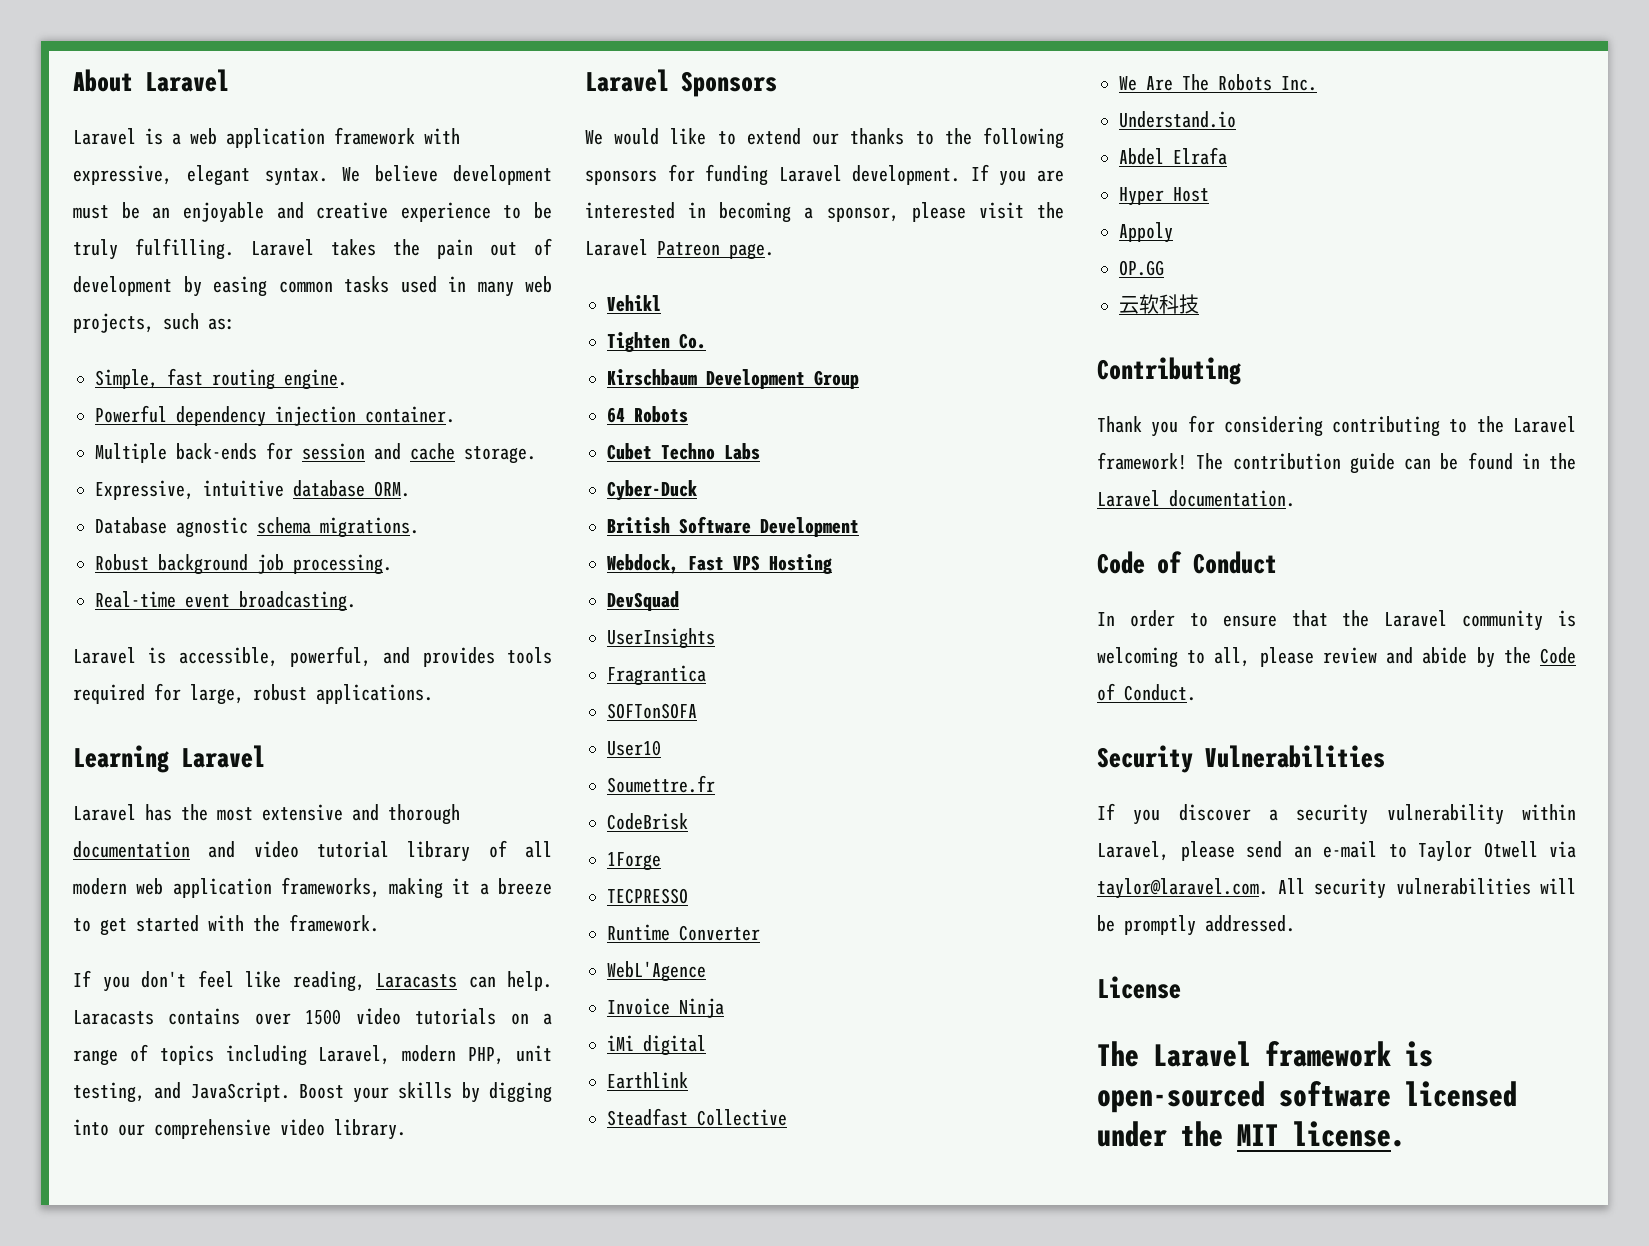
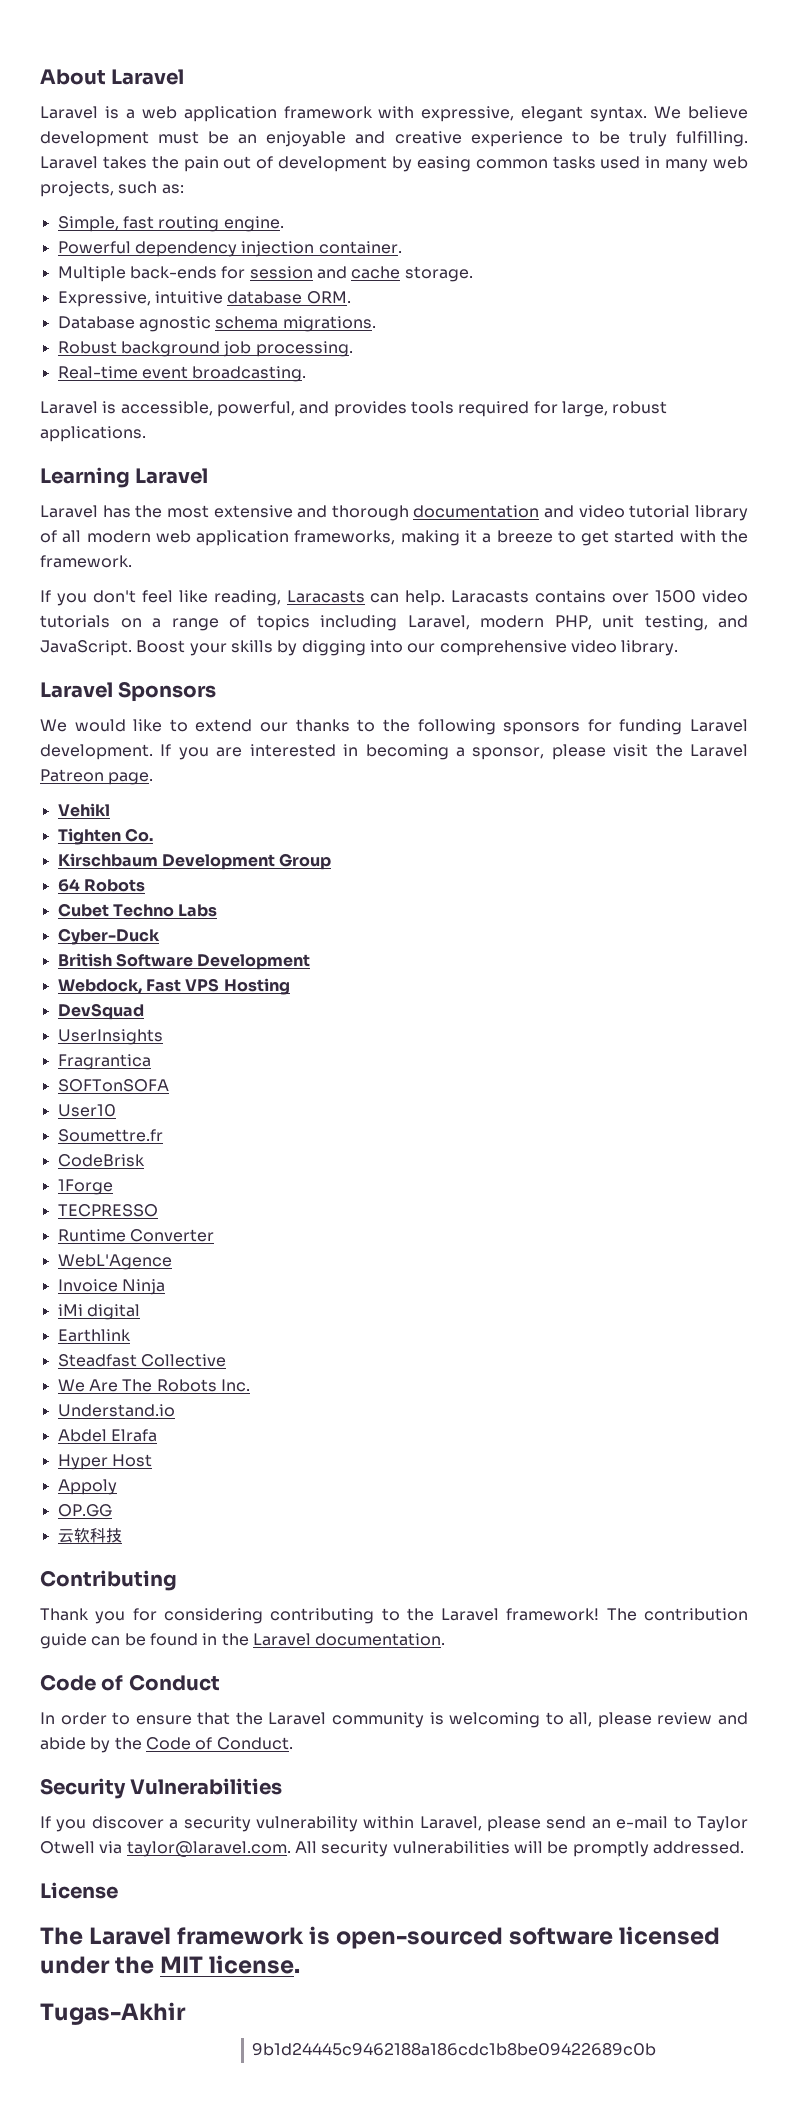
+ Tugas-Akhir
+ 9b1d24445c9462188a186cdc1b8be09422689c0b

